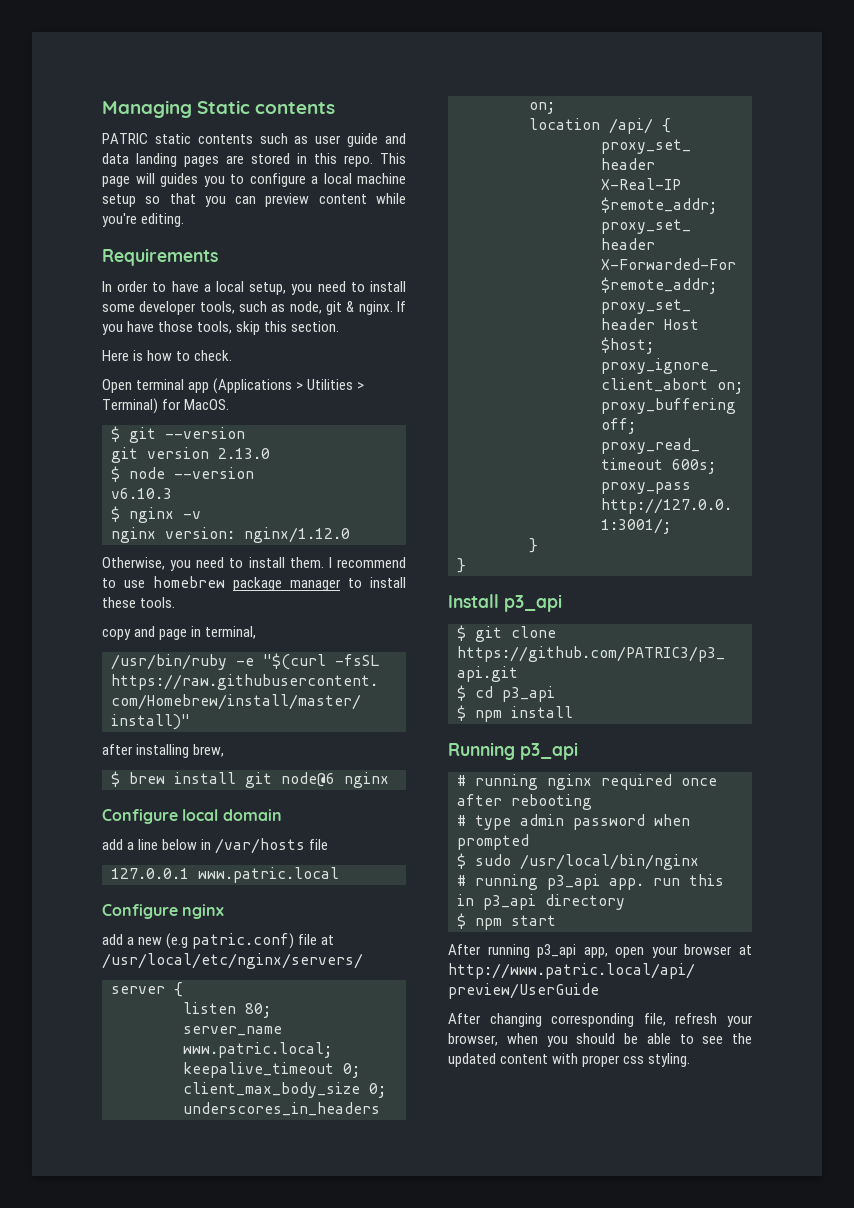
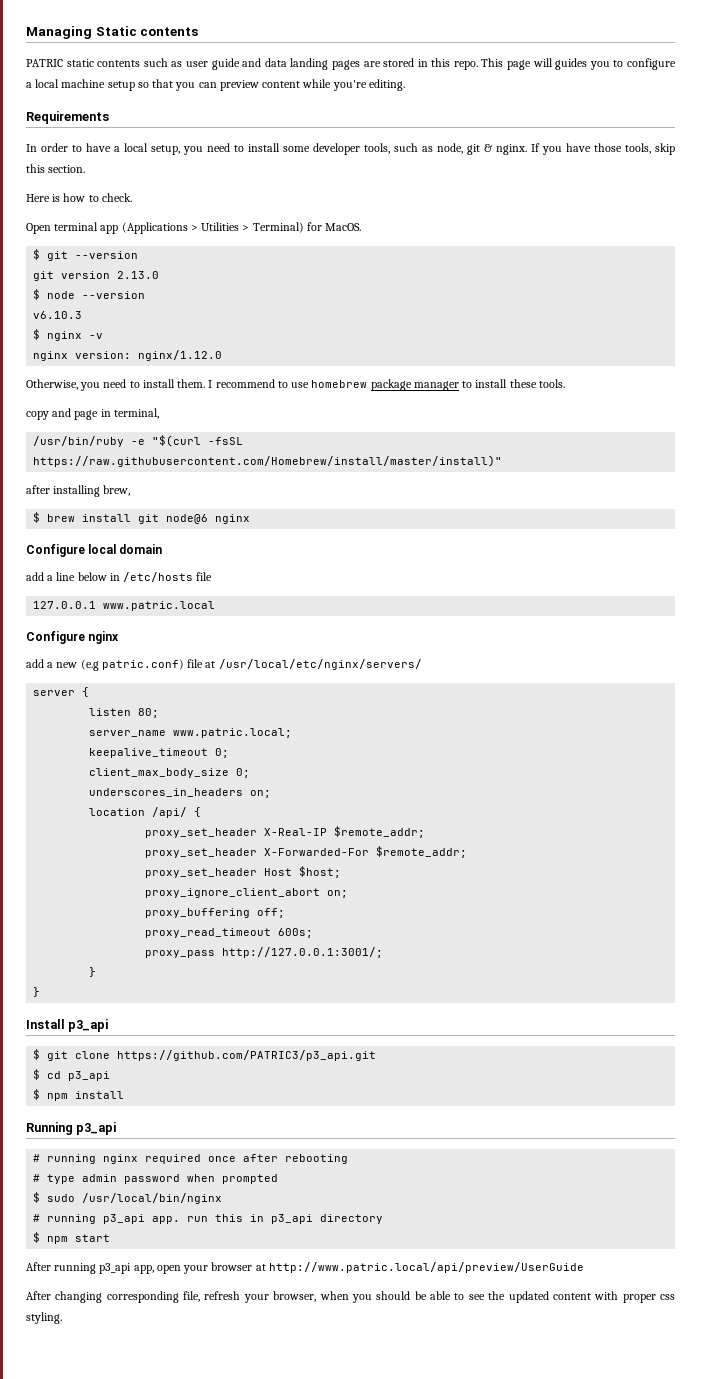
- add a line below in /var/hosts file
+ add a line below in /etc/hosts file

